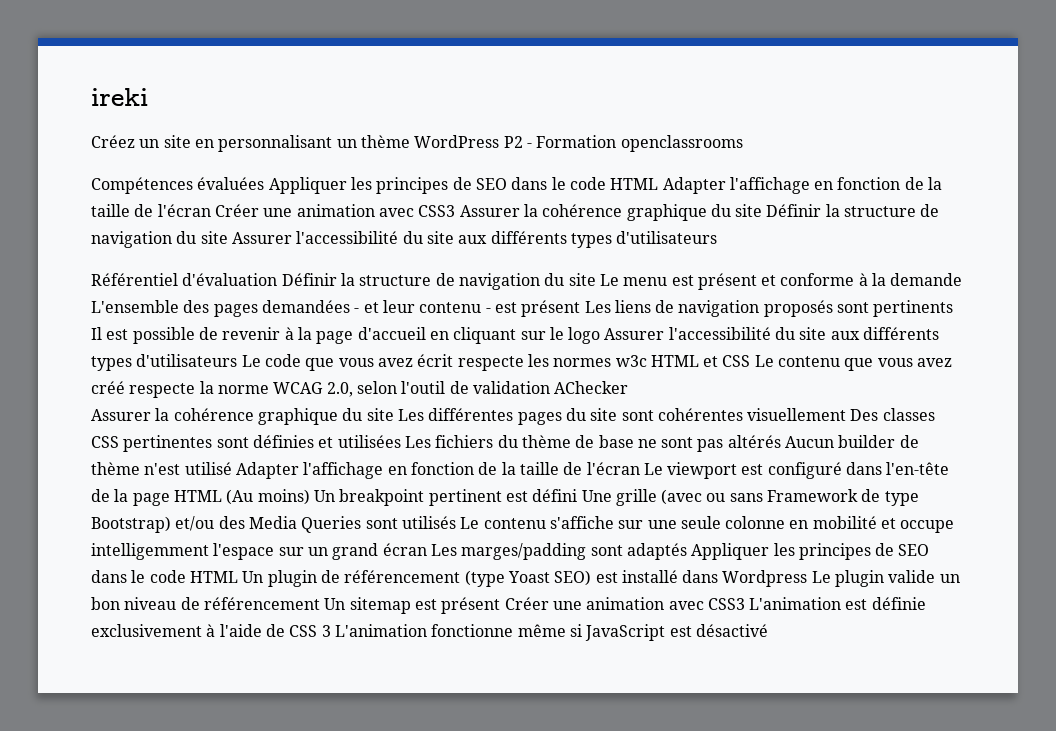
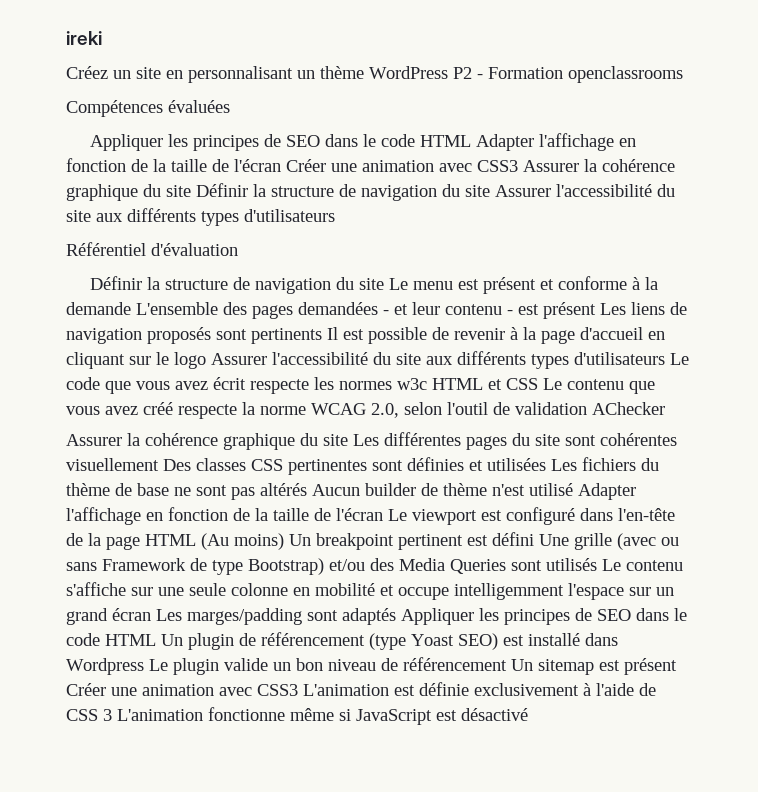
- Compétences évaluées Appliquer les principes de SEO dans le code HTML Adapter l'affichage en fonction de la taille de l'écran Créer une animation avec CSS3 Assurer la cohérence graphique du site Définir la structure de navigation du site Assurer l'accessibilité du site aux différents types d'utilisateurs
+ Compétences évaluées
+ Appliquer les principes de SEO dans le code HTML Adapter l'affichage en fonction de la taille de l'écran Créer une animation avec CSS3 Assurer la cohérence graphique du site Définir la structure de navigation du site Assurer l'accessibilité du site aux différents types d'utilisateurs
- Référentiel d'évaluation Définir la structure de navigation du site Le menu est présent et conforme à la demande L'ensemble des pages demandées - et leur contenu - est présent Les liens de navigation proposés sont pertinents Il est possible de revenir à la page d'accueil en cliquant sur le logo Assurer l'accessibilité du site aux différents types d'utilisateurs Le code que vous avez écrit respecte les normes w3c HTML et CSS Le contenu que vous avez créé respecte la norme WCAG 2.0, selon l'outil de validation AChecker
+ Référentiel d'évaluation
+ Définir la structure de navigation du site Le menu est présent et conforme à la demande L'ensemble des pages demandées - et leur contenu - est présent Les liens de navigation proposés sont pertinents Il est possible de revenir à la page d'accueil en cliquant sur le logo Assurer l'accessibilité du site aux différents types d'utilisateurs Le code que vous avez écrit respecte les normes w3c HTML et CSS Le contenu que vous avez créé respecte la norme WCAG 2.0, selon l'outil de validation AChecker

